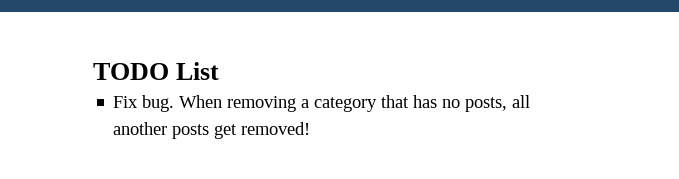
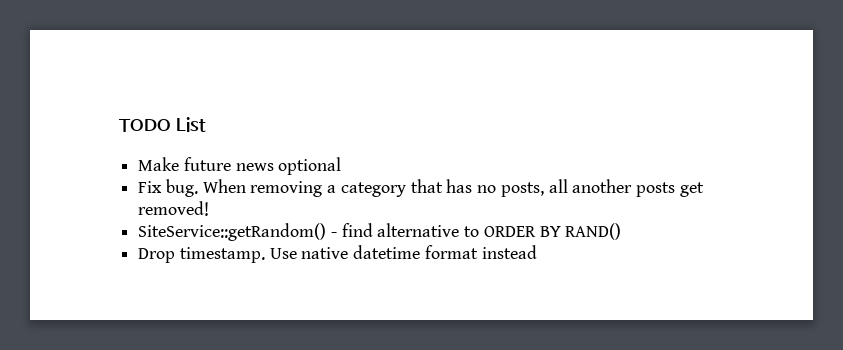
+ Make future news optional
+ SiteService::getRandom() - find alternative to ORDER BY RAND()
+ Drop timestamp. Use native datetime format instead

